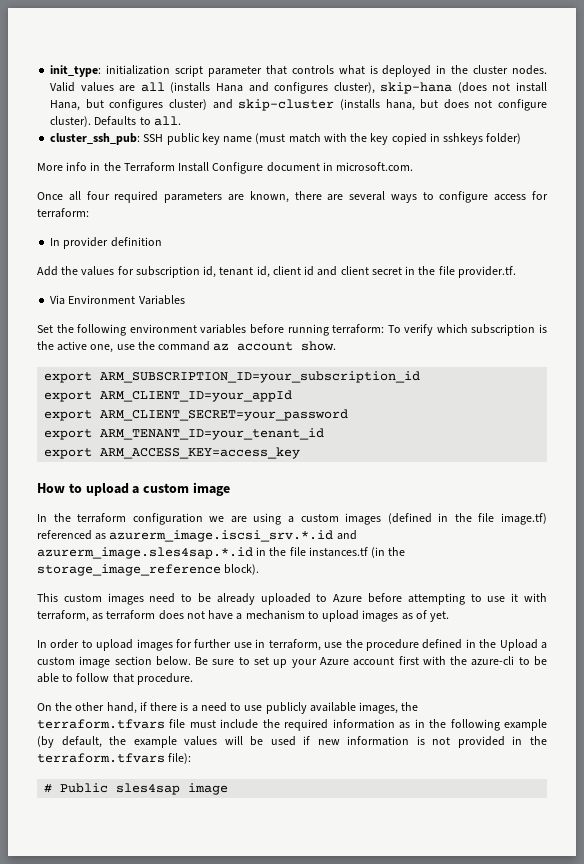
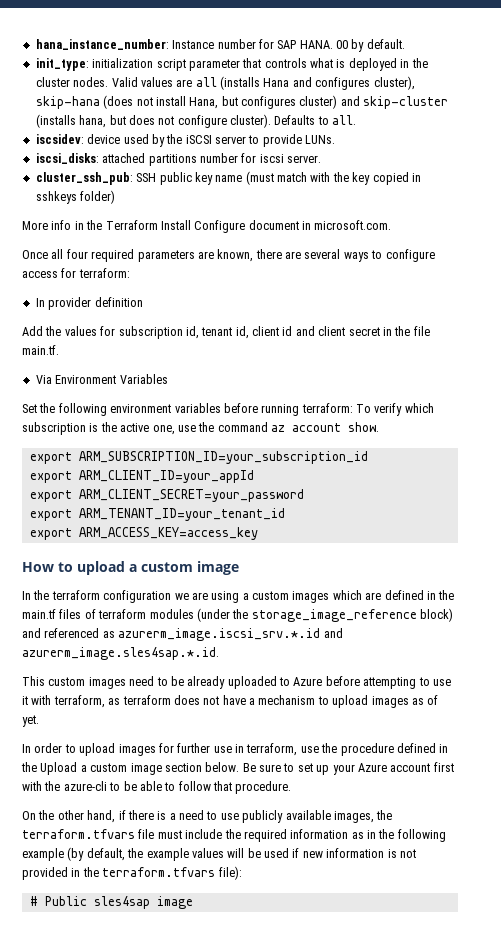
+ hana_instance_number: Instance number for SAP HANA. 00 by default.
+ iscsidev: device used by the iSCSI server to provide LUNs.
+ iscsi_disks: attached partitions number for iscsi server.
- Add the values for subscription id, tenant id, client id and client secret in the file provider.tf.
+ Add the values for subscription id, tenant id, client id and client secret in the file main.tf.
- In the terraform configuration we are using a custom images (defined in the file image.tf) referenced as azurerm_image.iscsi_srv.*.id and azurerm_image.sles4sap.*.id in the file instances.tf (in the storage_image_reference block).
+ In the terraform configuration we are using a custom images which are defined in the main.tf files of terraform modules (under the storage_image_reference block) and referenced as azurerm_image.iscsi_srv.*.id and azurerm_image.sles4sap.*.id.

